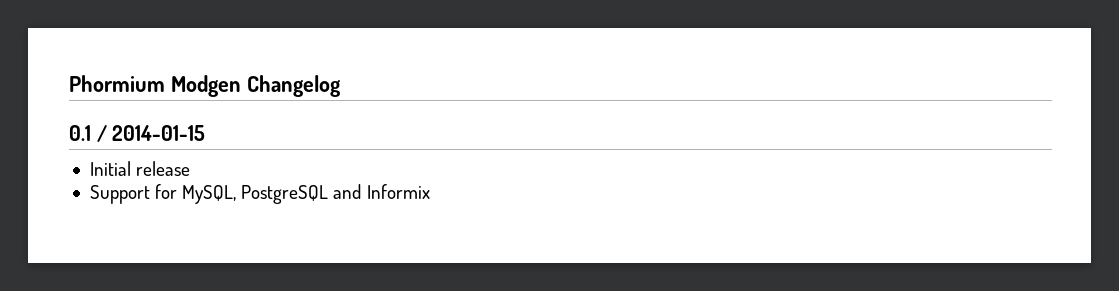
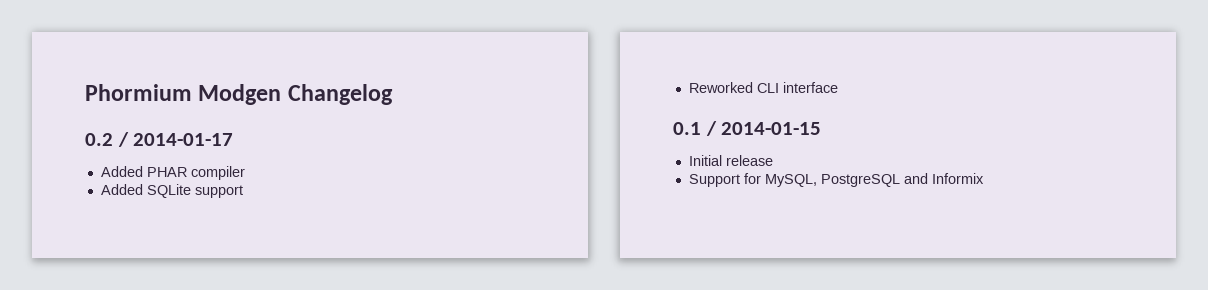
+ 0.2 / 2014-01-17
+ Added PHAR compiler
+ Added SQLite support
+ Reworked CLI interface

